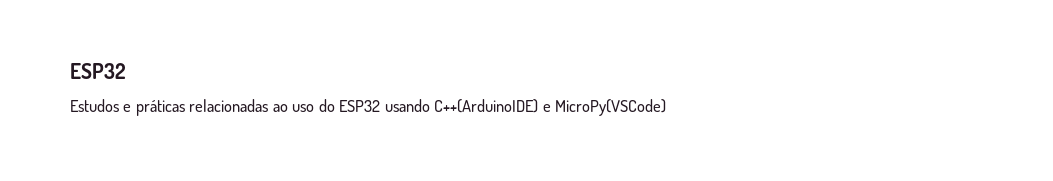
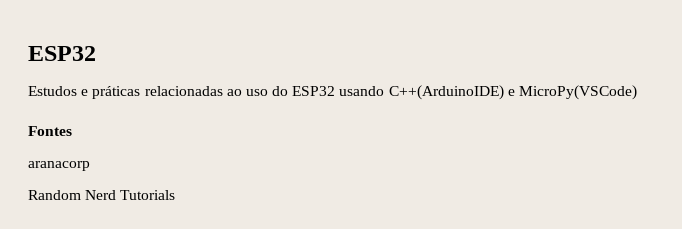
+ Fontes
+ aranacorp
+ Random Nerd Tutorials

